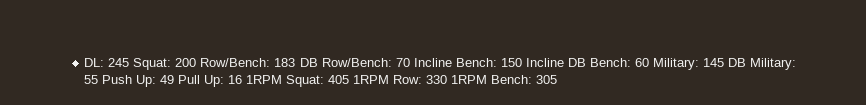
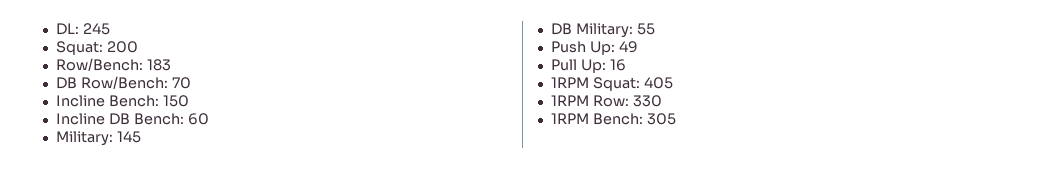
- DL: 245 Squat: 200 Row/Bench: 183 DB Row/Bench: 70 Incline Bench: 150 Incline DB Bench: 60 Military: 145 DB Military: 55 Push Up: 49 Pull Up: 16 1RPM Squat: 405 1RPM Row: 330 1RPM Bench: 305
+ DL: 245
+ Squat: 200
+ Row/Bench: 183
+ DB Row/Bench: 70
+ Incline Bench: 150
+ Incline DB Bench: 60
+ Military: 145
+ DB Military: 55
+ Push Up: 49
+ Pull Up: 16
+ 1RPM Squat: 405
+ 1RPM Row: 330
+ 1RPM Bench: 305

